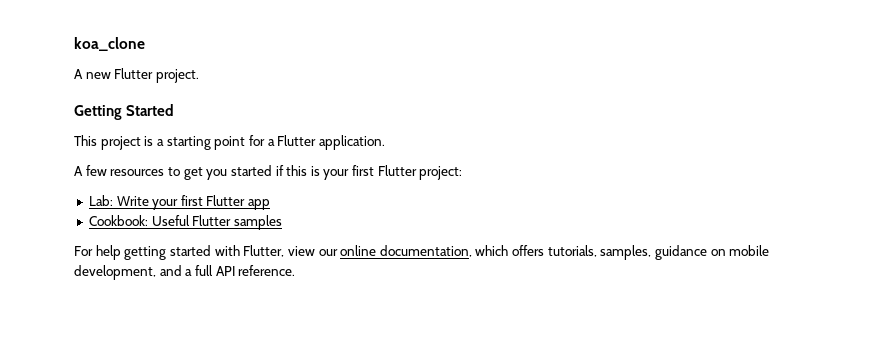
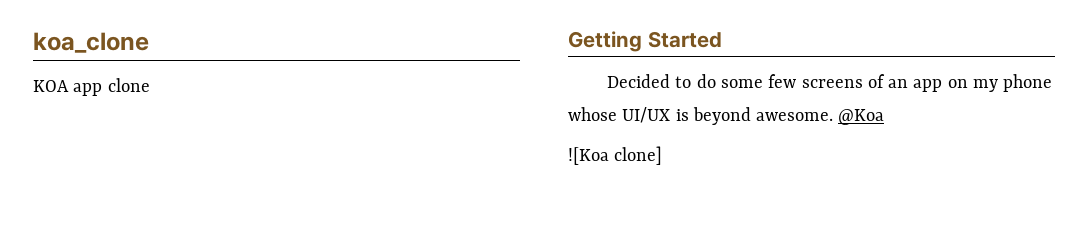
- A new Flutter project.
+ KOA app clone
  Getting Started
- This project is a starting point for a Flutter application.
- A few resources to get you started if this is your first Flutter project:
- Lab: Write your first Flutter app
- Cookbook: Useful Flutter samples
- For help getting started with Flutter, view our online documentation, which offers tutorials, samples, guidance on mobile development, and a full API reference.
+ Decided to do some few screens of an app on my phone whose UI/UX is beyond awesome. @Koa
+ ![Koa clone]

